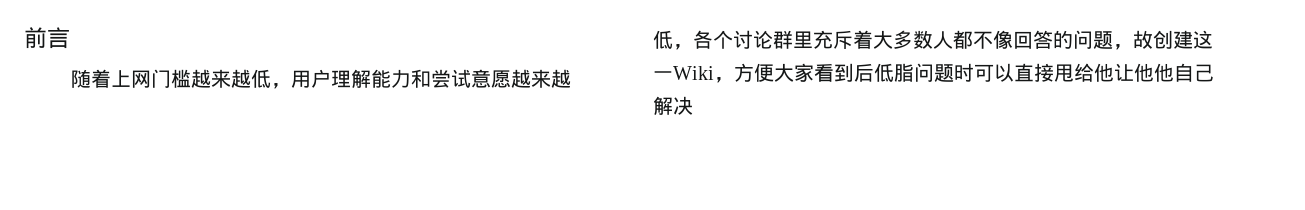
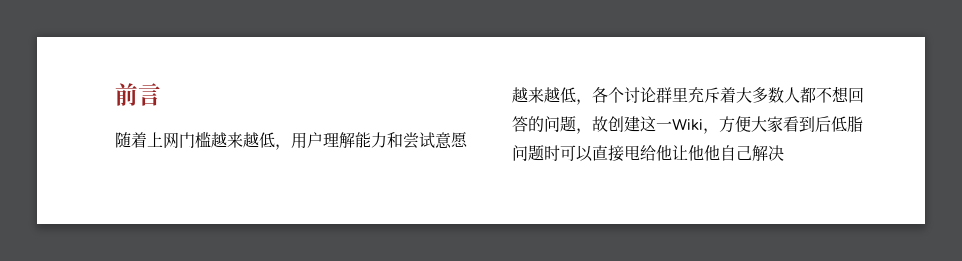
- 随着上网门槛越来越低，用户理解能力和尝试意愿越来越低，各个讨论群里充斥着大多数人都不像回答的问题，故创建这一Wiki，方便大家看到后低脂问题时可以直接甩给他让他他自己解决
+ 随着上网门槛越来越低，用户理解能力和尝试意愿越来越低，各个讨论群里充斥着大多数人都不想回答的问题，故创建这一Wiki，方便大家看到后低脂问题时可以直接甩给他让他他自己解决

